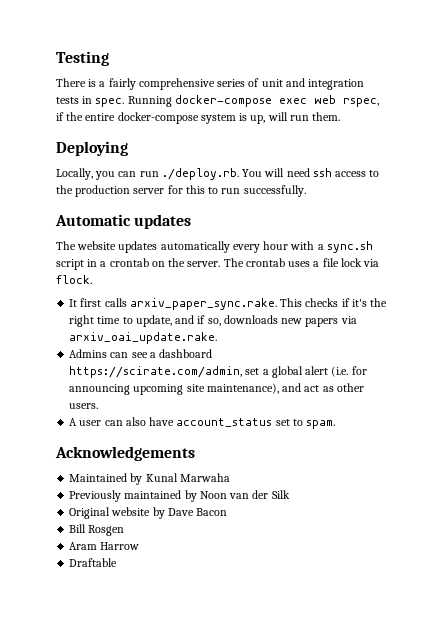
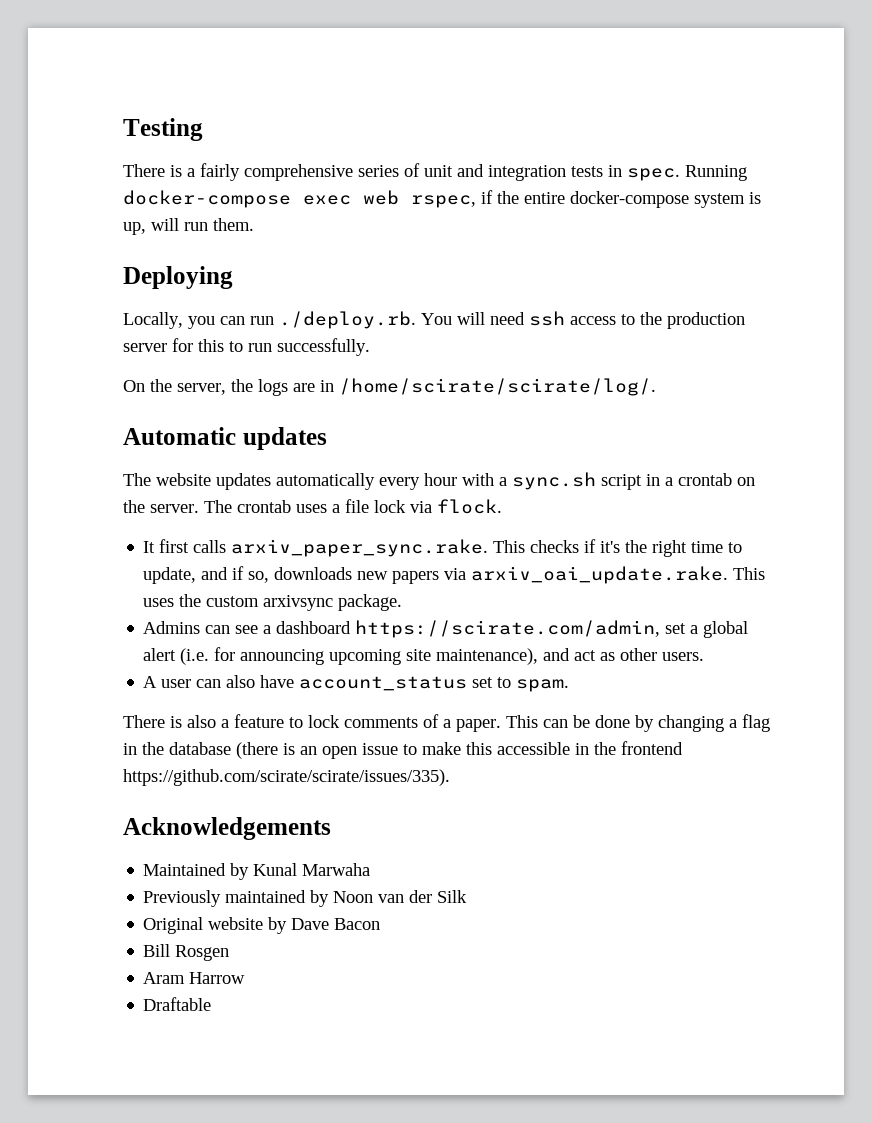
+ On the server, the logs are in /home/scirate/scirate/log/.
- It first calls arxiv_paper_sync.rake. This checks if it's the right time to update, and if so, downloads new papers via arxiv_oai_update.rake.
+ It first calls arxiv_paper_sync.rake. This checks if it's the right time to update, and if so, downloads new papers via arxiv_oai_update.rake. This uses the custom arxivsync package.
+ There is also a feature to lock comments of a paper. This can be done by changing a flag in the database (there is an open issue to make this accessible in the frontend https://github.com/scirate/scirate/issues/335).

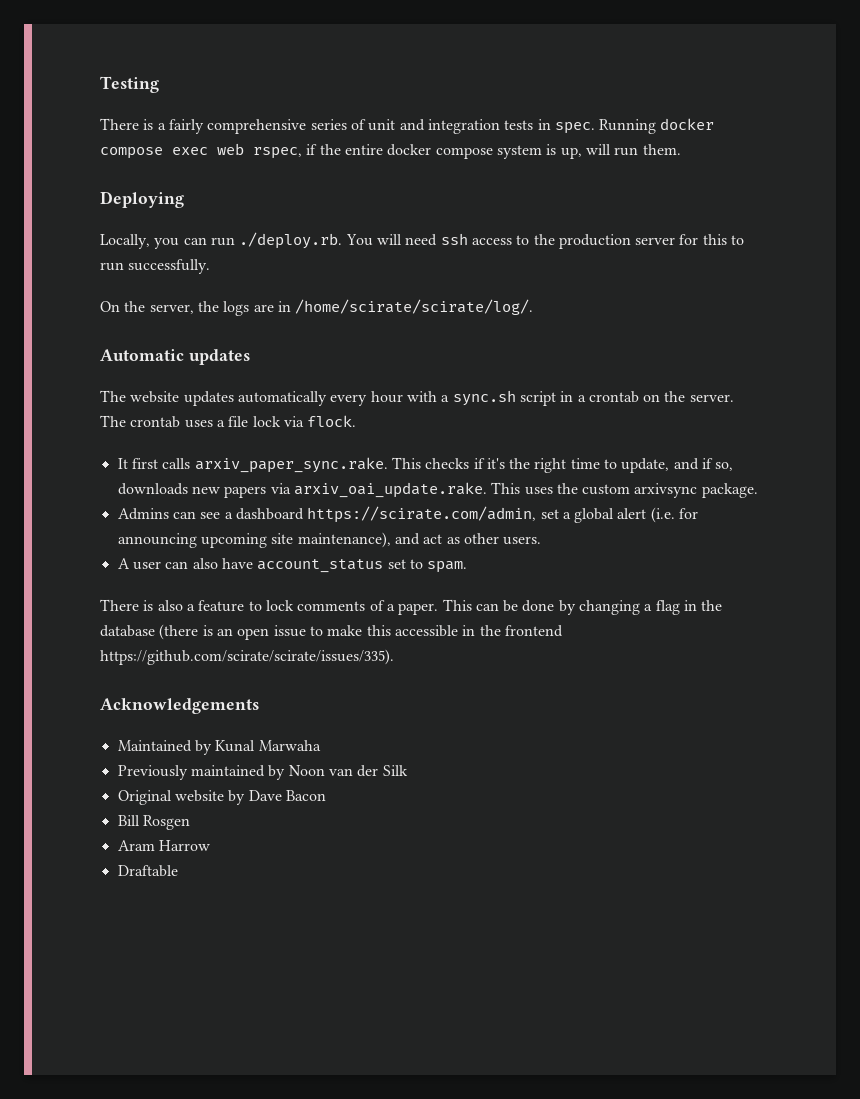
- Running docker-compose exec web rspec, if the entire docker-compose system is up, will run them.
+ Running docker compose exec web rspec, if the entire docker compose system is up, will run them.

